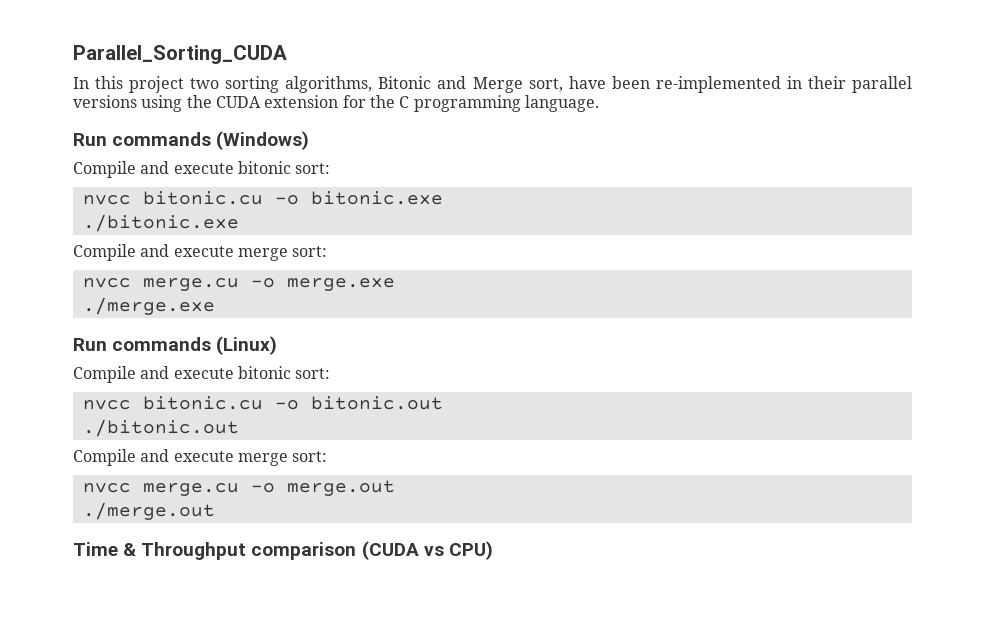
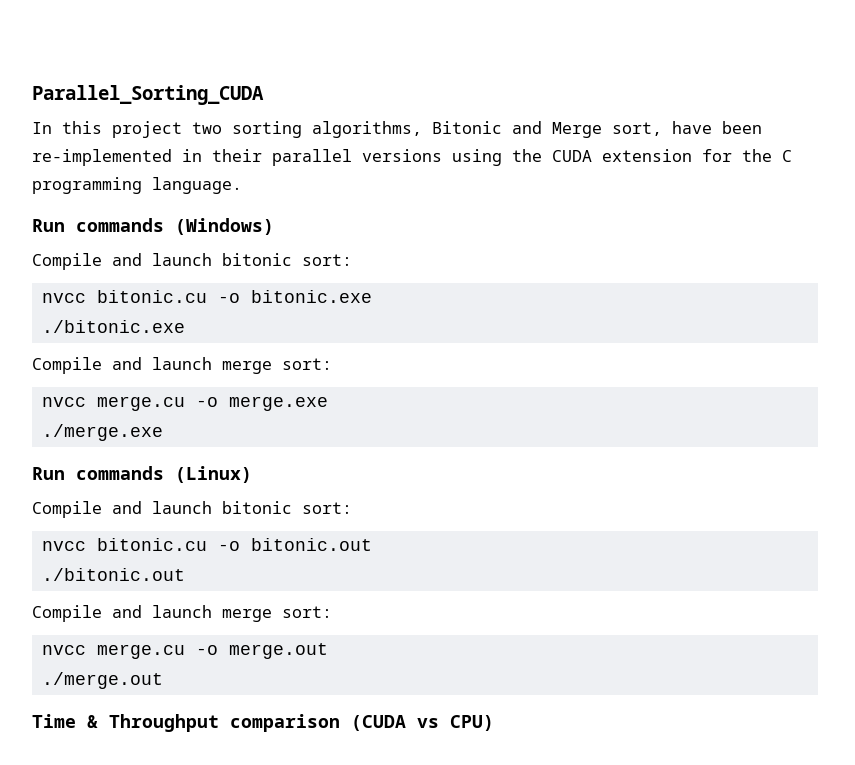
  Run commands (Windows)
- Compile and execute bitonic sort:
+ Compile and launch bitonic sort:
  ./bitonic.exe
- Compile and execute merge sort:
+ Compile and launch merge sort:
  Run commands (Linux)
- Compile and execute bitonic sort:
+ Compile and launch bitonic sort:
  ./bitonic.out
- Compile and execute merge sort:
+ Compile and launch merge sort:

